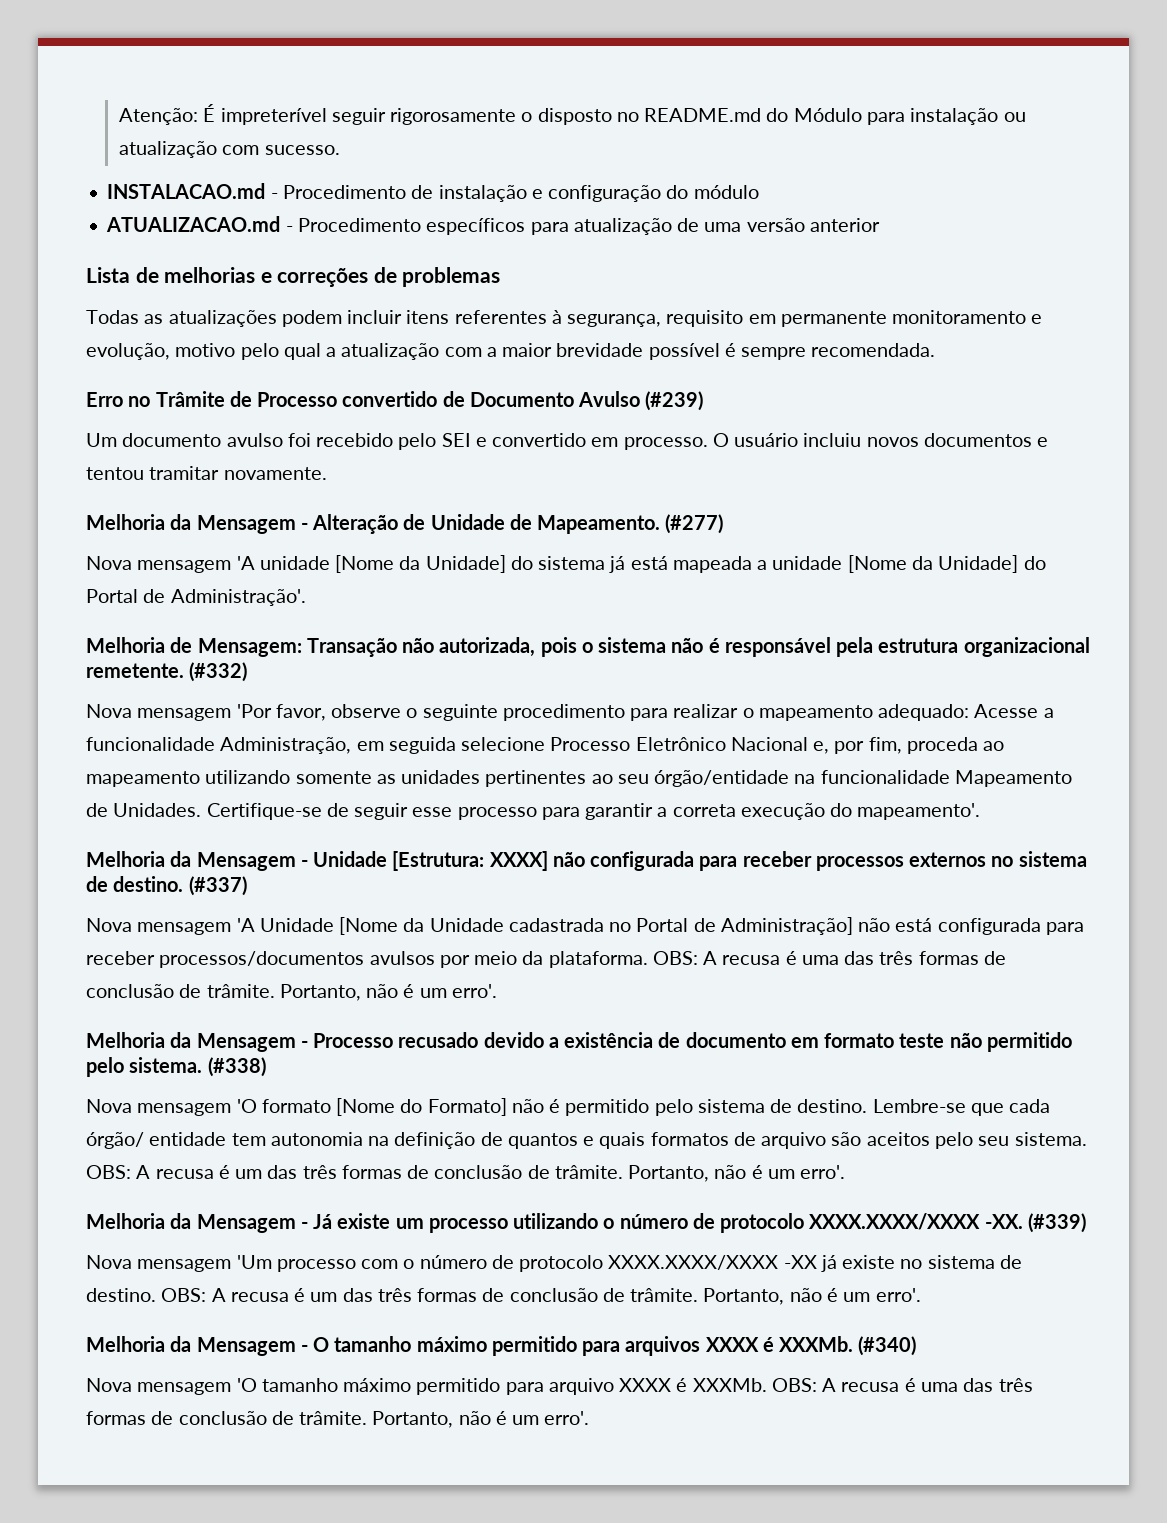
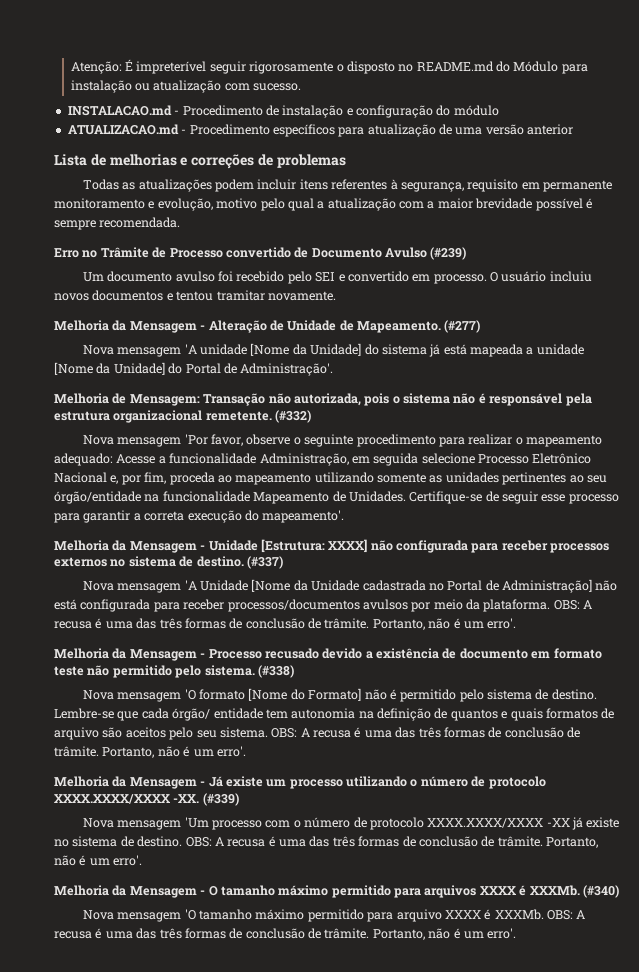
- Lembre-se que cada órgão/ entidade tem autonomia na definição de quantos e quais formatos de arquivo são aceitos pelo seu sistema. OBS: A recusa é um das três formas de conclusão de trâmite.
+ Lembre-se que cada órgão/ entidade tem autonomia na definição de quantos e quais formatos de arquivo são aceitos pelo seu sistema. OBS: A recusa é uma das três formas de conclusão de trâmite.
- Nova mensagem 'Um processo com o número de protocolo XXXX.XXXX/XXXX -XX já existe no sistema de destino. OBS: A recusa é um das três formas de conclusão de trâmite.
+ Nova mensagem 'Um processo com o número de protocolo XXXX.XXXX/XXXX -XX já existe no sistema de destino. OBS: A recusa é uma das três formas de conclusão de trâmite.

